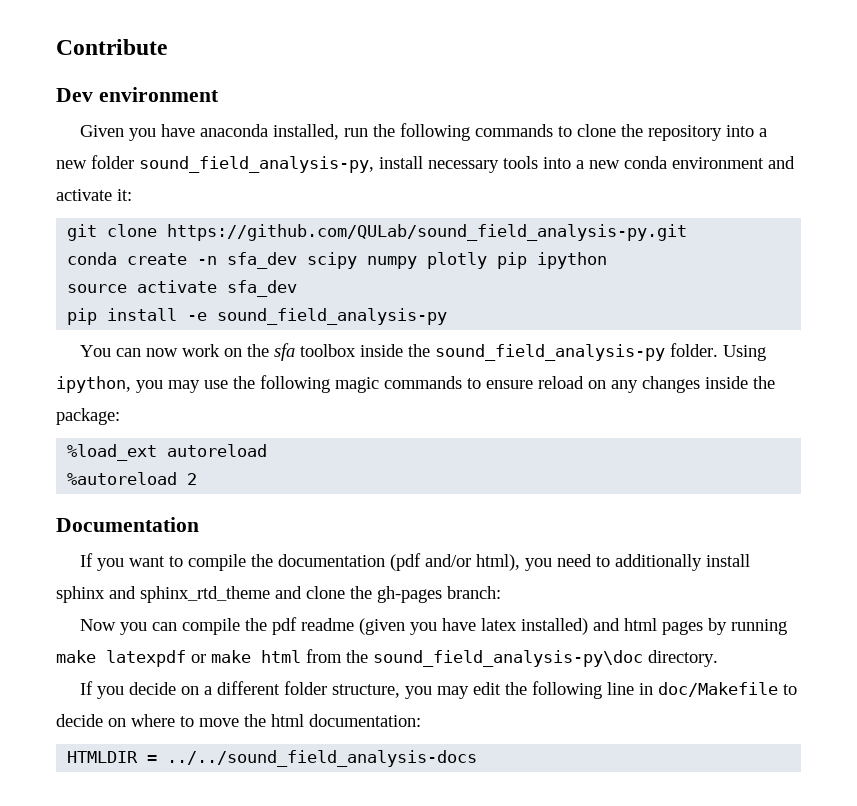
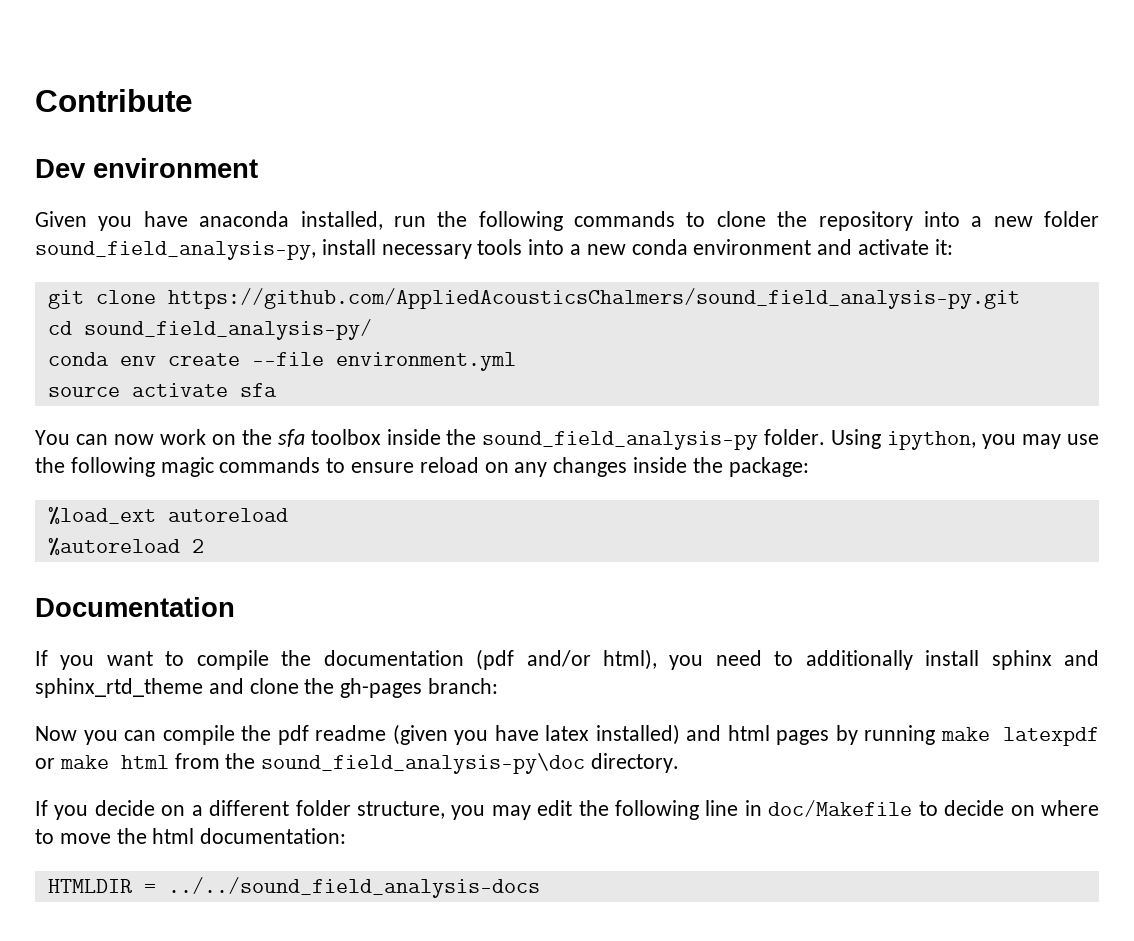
- git clone https://github.com/QULab/sound_field_analysis-py.git
- conda create -n sfa_dev scipy numpy plotly pip ipython
- source activate sfa_dev
- pip install -e sound_field_analysis-py
+ git clone https://github.com/AppliedAcousticsChalmers/sound_field_analysis-py.git
+ cd sound_field_analysis-py/
+ conda env create --file environment.yml
+ source activate sfa

